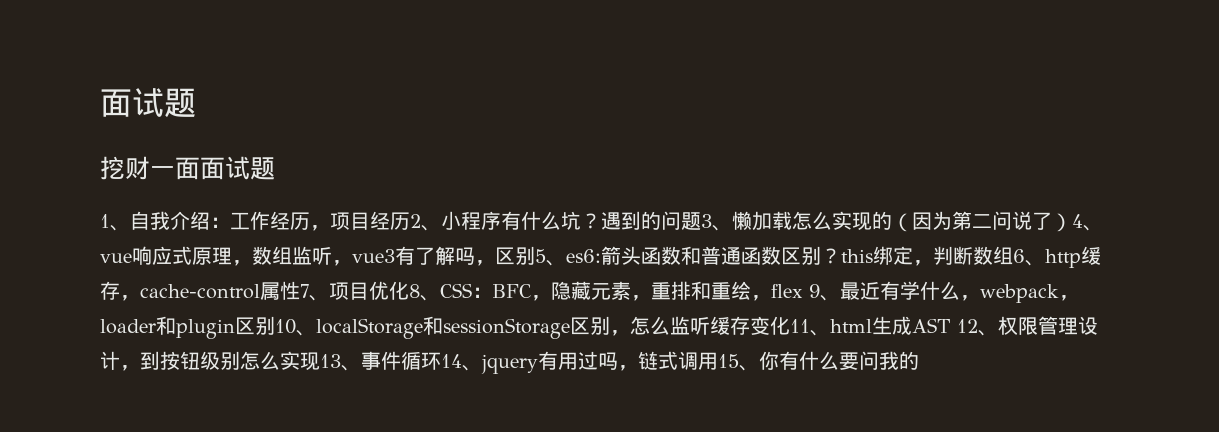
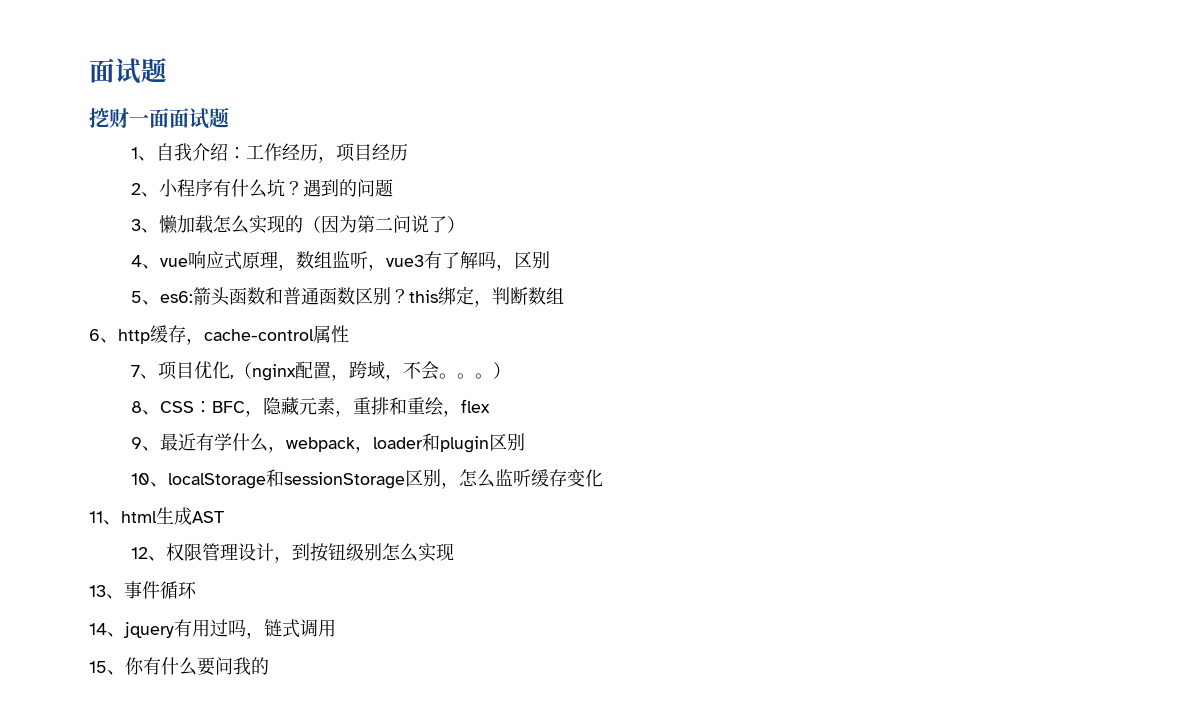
- 1、自我介绍：工作经历，项目经历2、小程序有什么坑？
+ 1、自我介绍：工作经历，项目经历
+ 2、小程序有什么坑？
- 遇到的问题3、懒加载怎么实现的（因为第二问说了）4、vue响应式原理，数组监听，vue3有了解吗，区别5、es6:
+ 遇到的问题
+ 3、懒加载怎么实现的（因为第二问说了）
+ 4、vue响应式原理，数组监听，vue3有了解吗，区别
+ 5、es6:
- 箭头函数和普通函数区别？this绑定，判断数组6、http缓存，cache-control属性7、项目优化8、CSS：
+ 箭头函数和普通函数区别？this绑定，判断数组
+ 6、http缓存，cache-control属性
+ 7、项目优化,（nginx配置，跨域，不会。。。）
+ 8、CSS：
- BFC，隐藏元素，重排和重绘，flex 9、最近有学什么，webpack，loader和plugin区别10、localStorage和sessionStorage区别，怎么监听缓存变化11、html生成AST 12、权限管理设计，到按钮级别怎么实现13、事件循环14、jquery有用过吗，链式调用15、你有什么要问我的
+ BFC，隐藏元素，重排和重绘，flex
+ 9、最近有学什么，webpack，loader和plugin区别
+ 10、localStorage和sessionStorage区别，怎么监听缓存变化
+ 11、html生成AST
+ 12、权限管理设计，到按钮级别怎么实现
+ 13、事件循环
+ 14、jquery有用过吗，链式调用
+ 15、你有什么要问我的

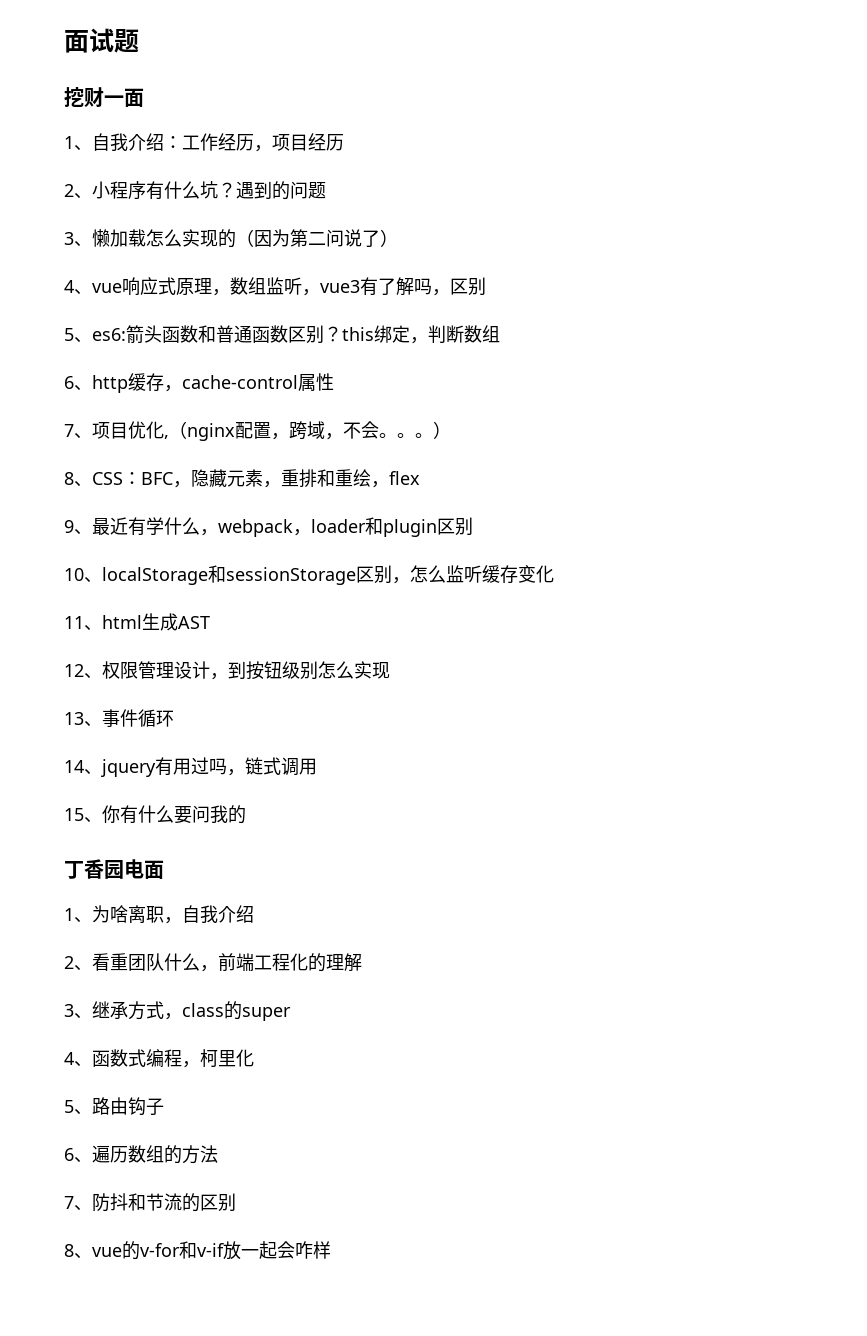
- 挖财一面面试题
+ 挖财一面
+ 丁香园电面
+ 1、为啥离职，自我介绍
+ 2、看重团队什么，前端工程化的理解
+ 3、继承方式，class的super
+ 4、函数式编程，柯里化
+ 5、路由钩子
+ 6、遍历数组的方法
+ 7、防抖和节流的区别
+ 8、vue的v-for和v-if放一起会咋样

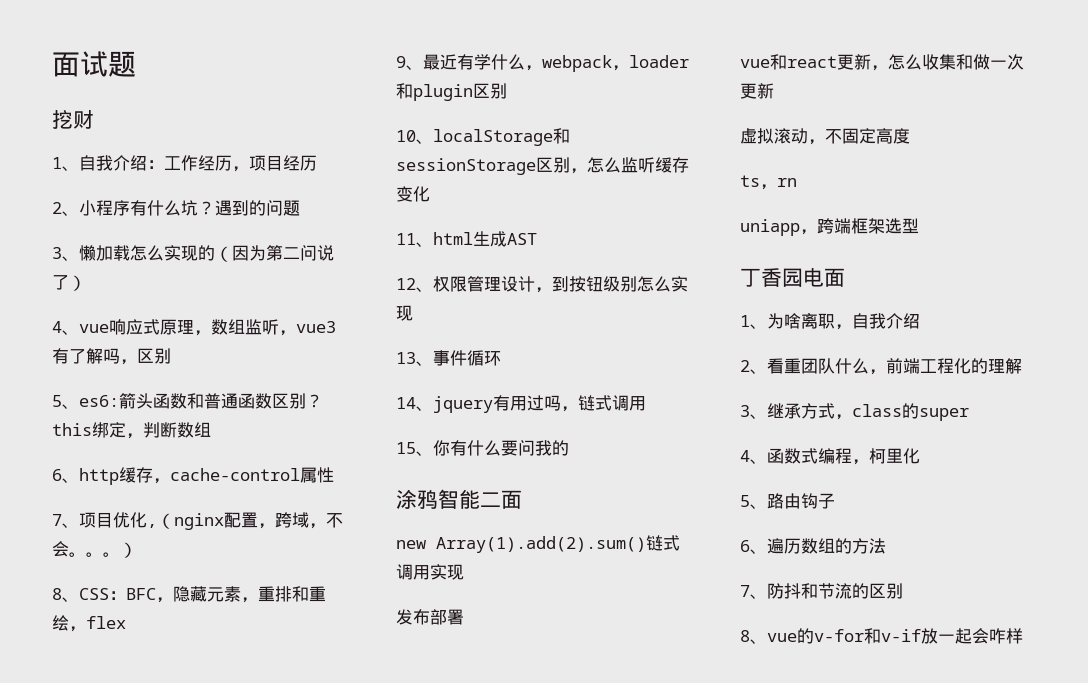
- 挖财一面
+ 挖财
+ 涂鸦智能二面
+ new Array(1).add(2).sum()链式调用实现
+ 发布部署
+ vue和react更新，怎么收集和做一次更新
+ 虚拟滚动，不固定高度
+ ts，rn
+ uniapp，跨端框架选型

